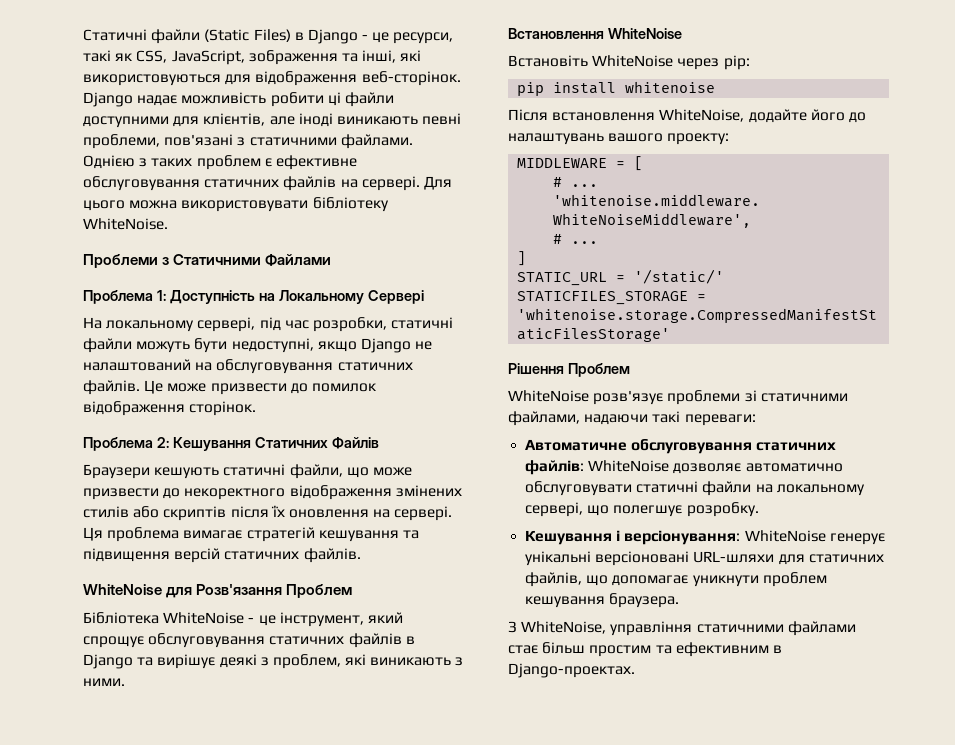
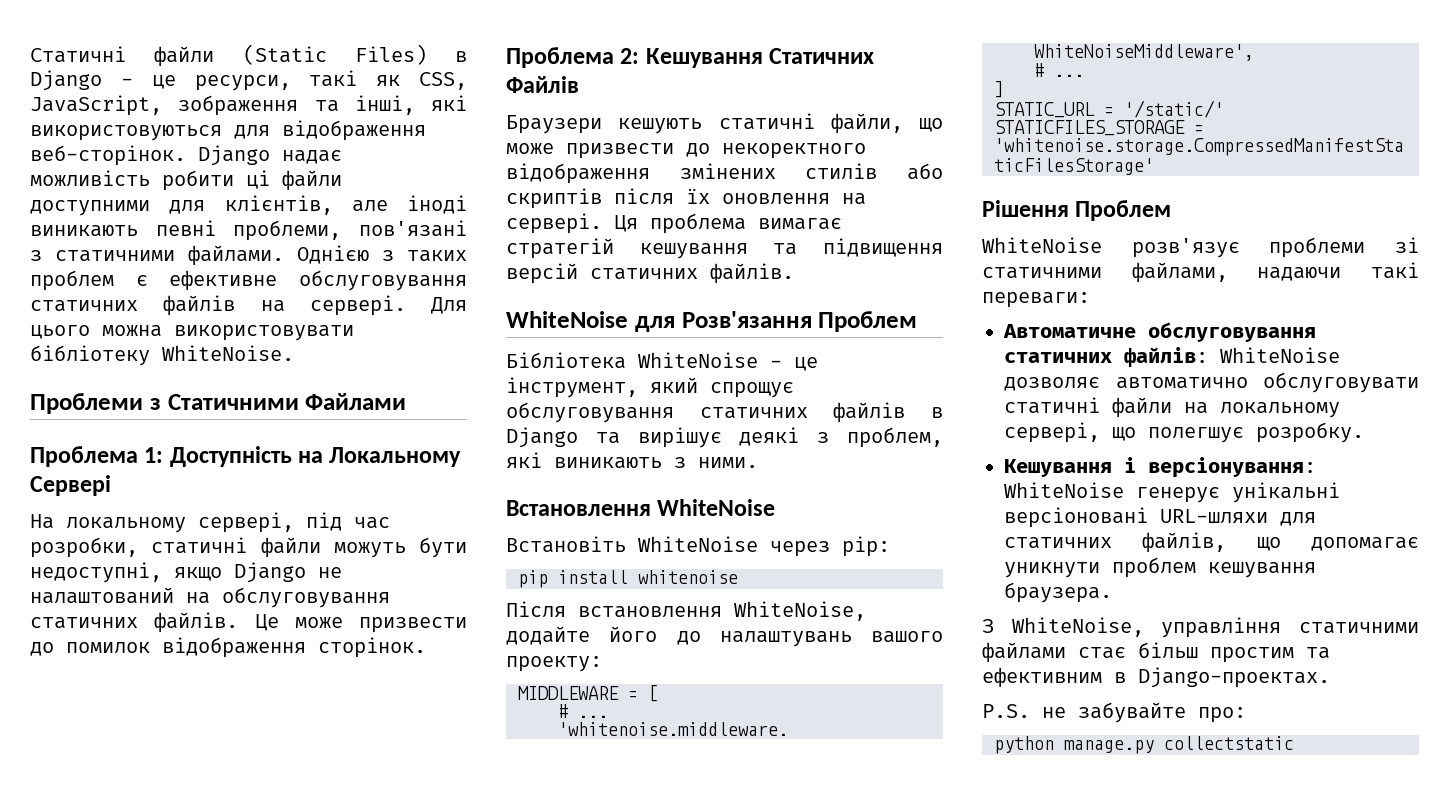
+ P.S. не забувайте про:
+ python manage.py collectstatic

